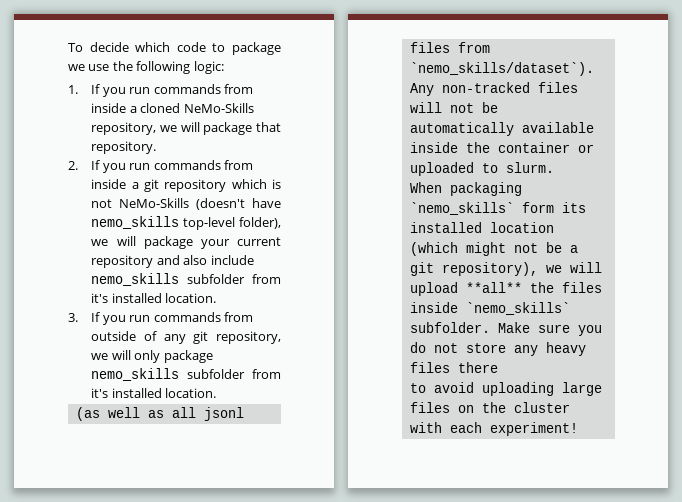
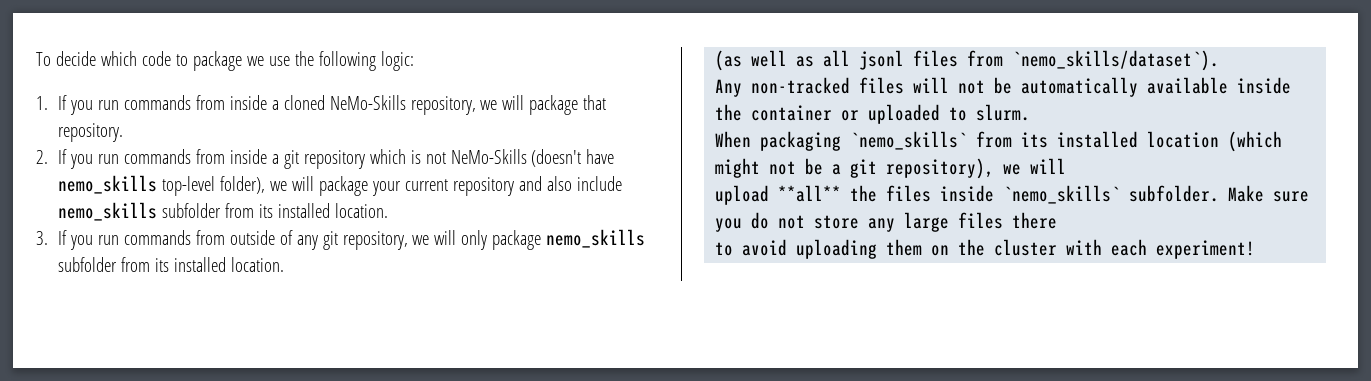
- 2. If you run commands from inside a git repository which is not NeMo-Skills (doesn't have nemo_skills top-level folder), we will package your current repository and also include nemo_skills subfolder from it's installed location.
+ 2. If you run commands from inside a git repository which is not NeMo-Skills (doesn't have nemo_skills top-level folder), we will package your current repository and also include nemo_skills subfolder from its installed location.
- 3. If you run commands from outside of any git repository, we will only package nemo_skills subfolder from it's installed location.
+ 3. If you run commands from outside of any git repository, we will only package nemo_skills subfolder from its installed location.
- When packaging `nemo_skills` form its installed location (which might not be a git repository), we will
+ When packaging `nemo_skills` from its installed location (which might not be a git repository), we will
- Make sure you do not store any heavy files there
+ Make sure you do not store any large files there
- to avoid uploading large files on the cluster with each experiment!
+ to avoid uploading them on the cluster with each experiment!

